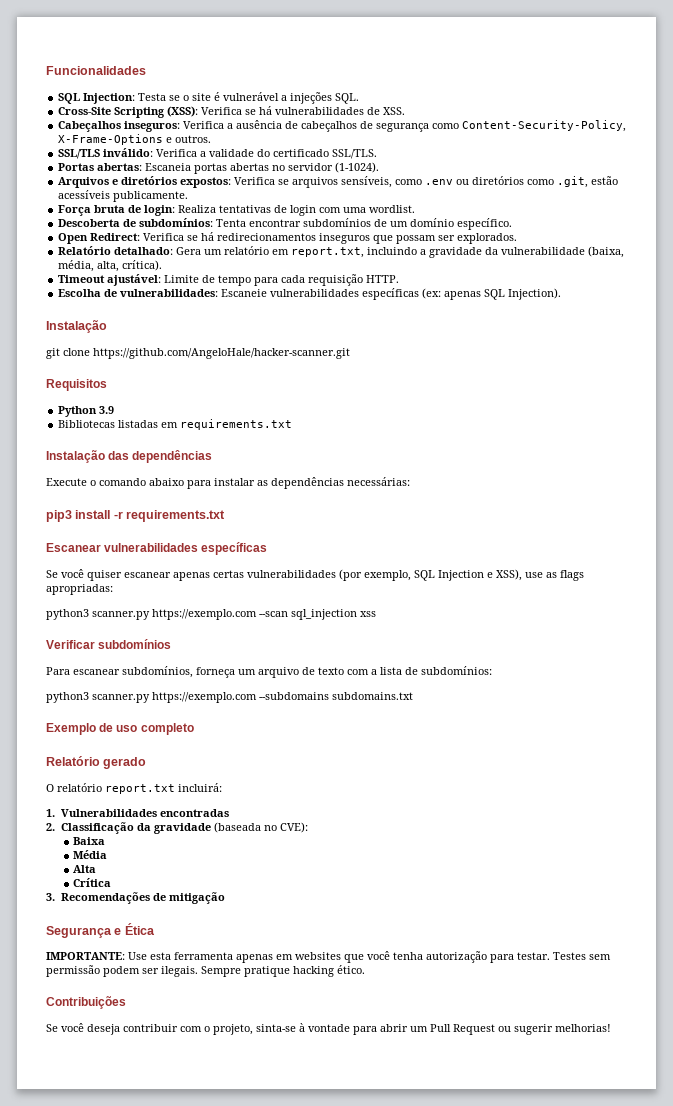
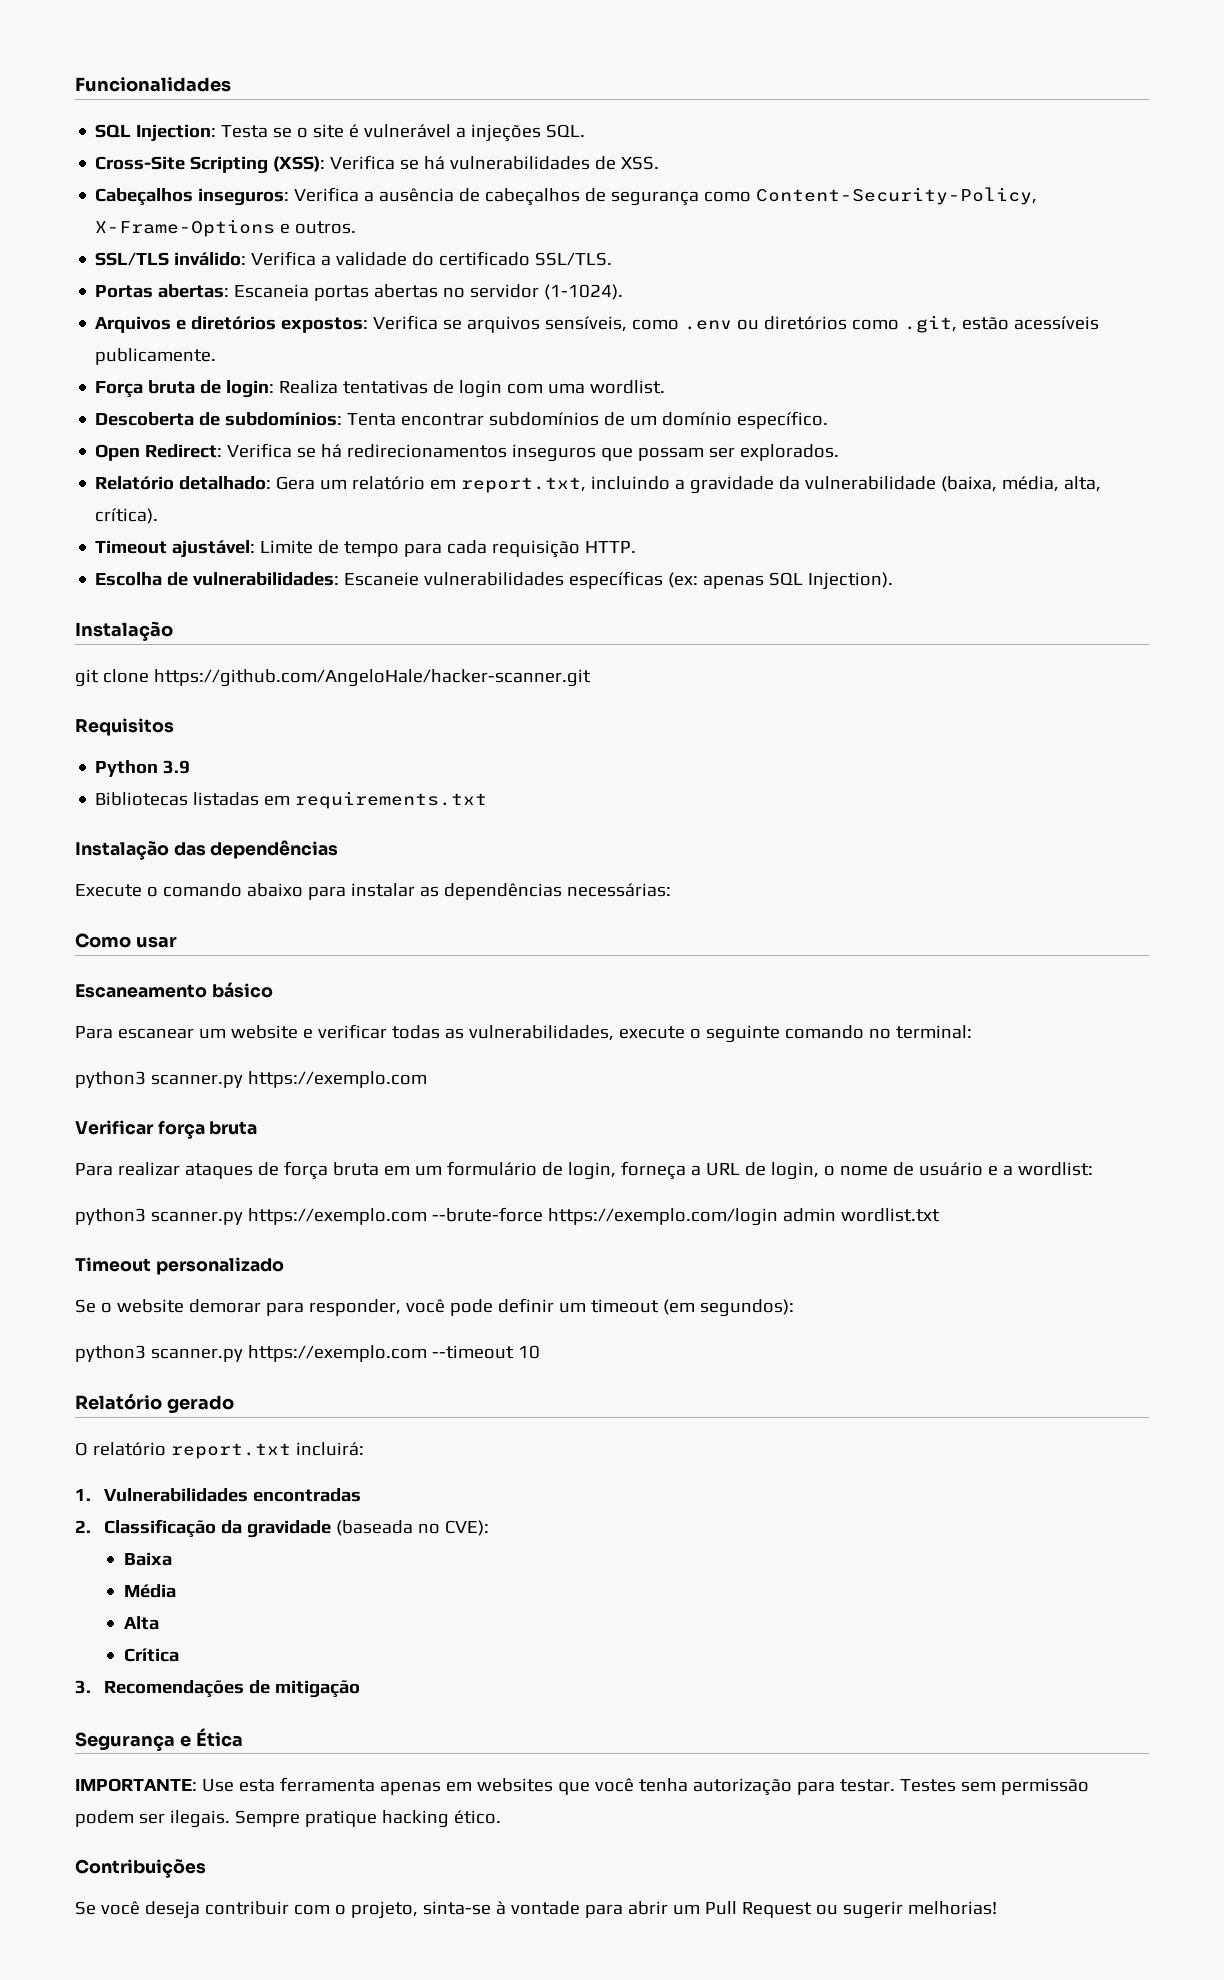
- pip3 install -r requirements.txt
- Escanear vulnerabilidades específicas
- Se você quiser escanear apenas certas vulnerabilidades (por exemplo, SQL Injection e XSS), use as flags apropriadas:
- python3 scanner.py https://exemplo.com --scan sql_injection xss
+ Como usar
+ Escaneamento básico
+ Para escanear um website e verificar todas as vulnerabilidades, execute o seguinte comando no terminal:
+ python3 scanner.py https://exemplo.com
- Verificar subdomínios
- Para escanear subdomínios, forneça um arquivo de texto com a lista de subdomínios:
- python3 scanner.py https://exemplo.com --subdomains subdomains.txt
- Exemplo de uso completo
+ Verificar força bruta
+ Para realizar ataques de força bruta em um formulário de login, forneça a URL de login, o nome de usuário e a wordlist:
+ python3 scanner.py https://exemplo.com --brute-force https://exemplo.com/login admin wordlist.txt
+ Timeout personalizado
+ Se o website demorar para responder, você pode definir um timeout (em segundos):
+ python3 scanner.py https://exemplo.com --timeout 10

